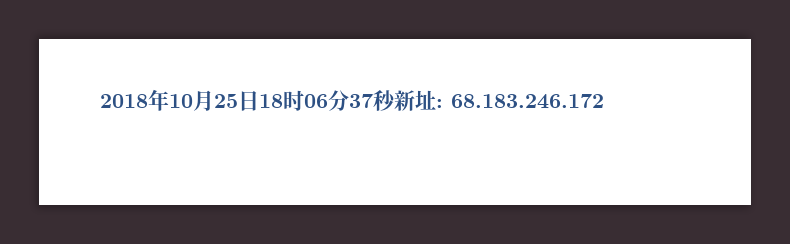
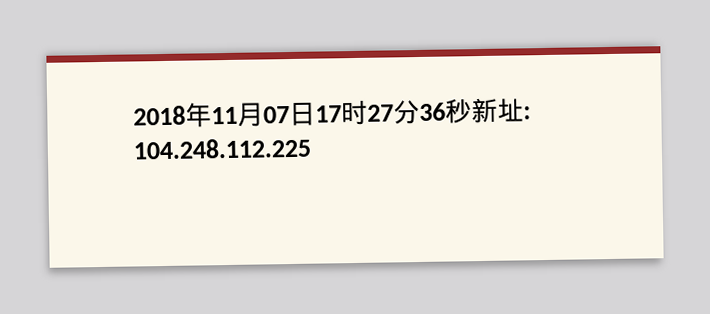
- 2018年10月25日18时06分37秒新址: 68.183.246.172
+ 2018年11月07日17时27分36秒新址: 104.248.112.225

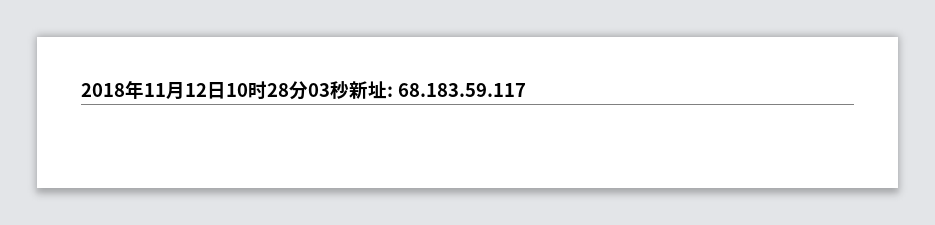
- 2018年11月07日17时27分36秒新址: 104.248.112.225
+ 2018年11月12日10时28分03秒新址: 68.183.59.117

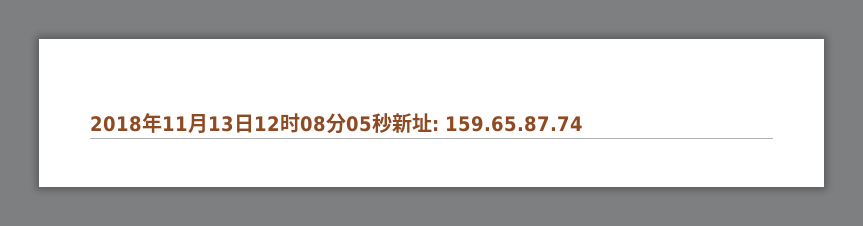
- 2018年11月12日10时28分03秒新址: 68.183.59.117
+ 2018年11月13日12时08分05秒新址: 159.65.87.74

